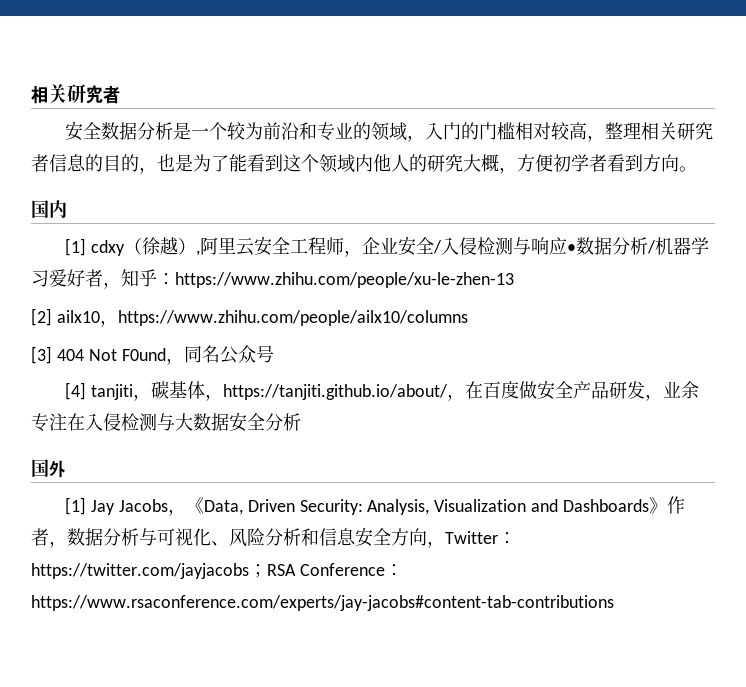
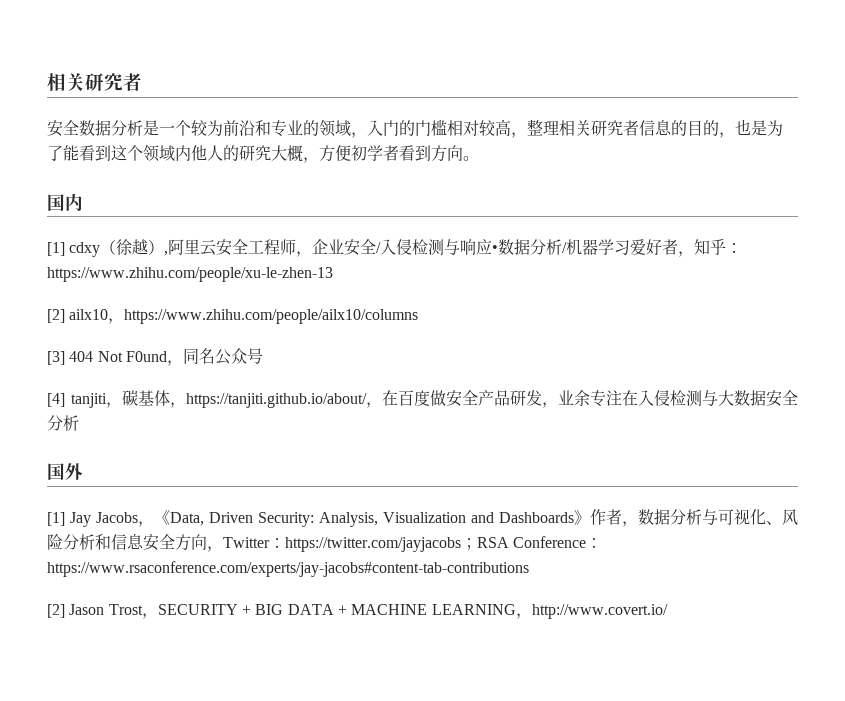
+ [2] Jason Trost，SECURITY + BIG DATA + MACHINE LEARNING，http://www.covert.io/

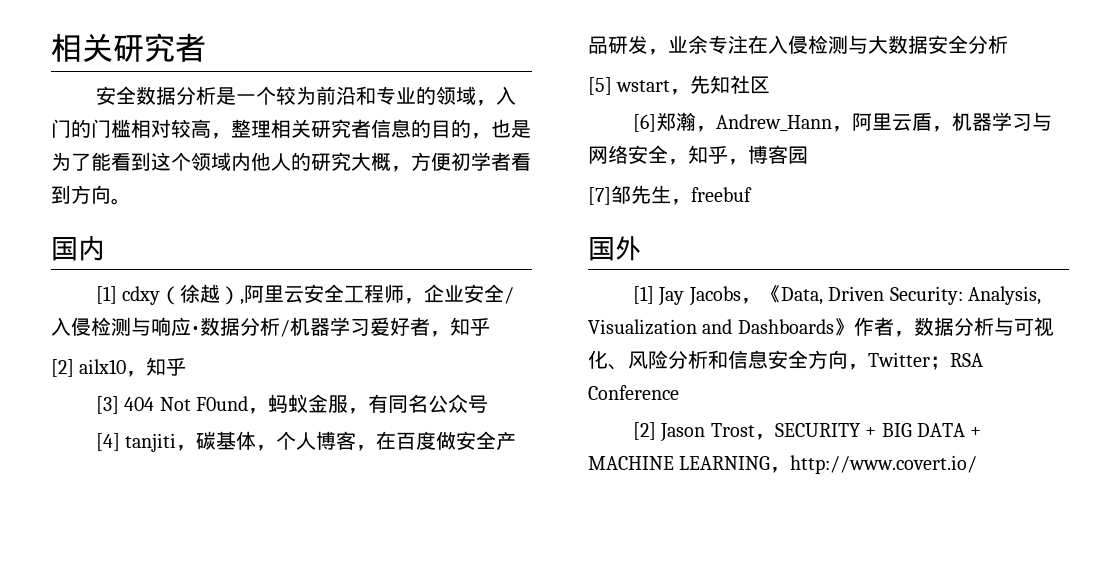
- [1] cdxy（徐越）,阿里云安全工程师，企业安全/入侵检测与响应•数据分析/机器学习爱好者，知乎：https://www.zhihu.com/people/xu-le-zhen-13
+ [1] cdxy（徐越）,阿里云安全工程师，企业安全/入侵检测与响应•数据分析/机器学习爱好者，知乎
- [2] ailx10，https://www.zhihu.com/people/ailx10/columns
+ [2] ailx10，知乎
- [3] 404 Not F0und，同名公众号
+ [3] 404 Not F0und，蚂蚁金服，有同名公众号
- [4] tanjiti，碳基体，https://tanjiti.github.io/about/，在百度做安全产品研发，业余专注在入侵检测与大数据安全分析
+ [4] tanjiti，碳基体，个人博客，在百度做安全产品研发，业余专注在入侵检测与大数据安全分析
+ [5] wstart，先知社区
+ [6]郑瀚，Andrew_Hann，阿里云盾，机器学习与网络安全，知乎，博客园
+ [7]邹先生，freebuf
- [1] Jay Jacobs，《Data, Driven Security: Analysis, Visualization and Dashboards》作者，数据分析与可视化、风险分析和信息安全方向，Twitter：https://twitter.com/jayjacobs；RSA Conference：https://www.rsaconference.com/experts/jay-jacobs#content-tab-contributions
+ [1] Jay Jacobs，《Data, Driven Security: Analysis, Visualization and Dashboards》作者，数据分析与可视化、风险分析和信息安全方向，Twitter；RSA Conference

